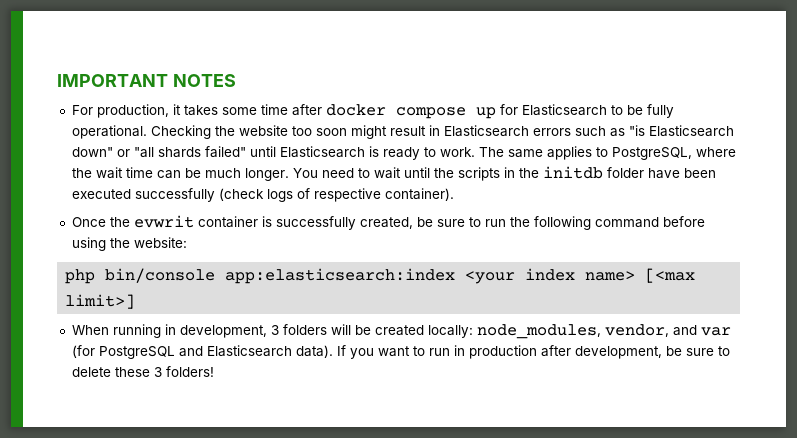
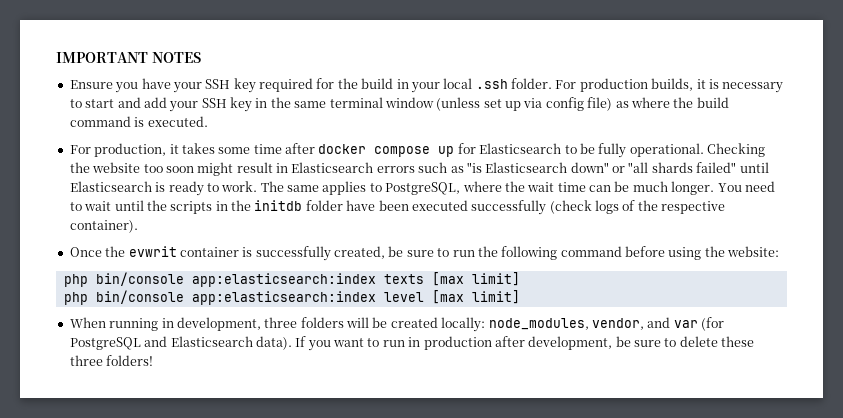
+ Ensure you have your SSH key required for the build in your local .ssh folder. For production builds, it is necessary to start and add your SSH key in the same terminal window (unless set up via config file) as where the build command is executed.
- You need to wait until the scripts in the initdb folder have been executed successfully (check logs of respective container).
+ You need to wait until the scripts in the initdb folder have been executed successfully (check logs of the respective container).
- php bin/console app:elasticsearch:index <your index name> [<max limit>]
+ php bin/console app:elasticsearch:index texts [max limit]
+ php bin/console app:elasticsearch:index level [max limit]
- When running in development, 3 folders will be created locally: node_modules, vendor, and var (for PostgreSQL and Elasticsearch data).
+ When running in development, three folders will be created locally: node_modules, vendor, and var (for PostgreSQL and Elasticsearch data).
- If you want to run in production after development, be sure to delete these 3 folders!
+ If you want to run in production after development, be sure to delete these three folders!

